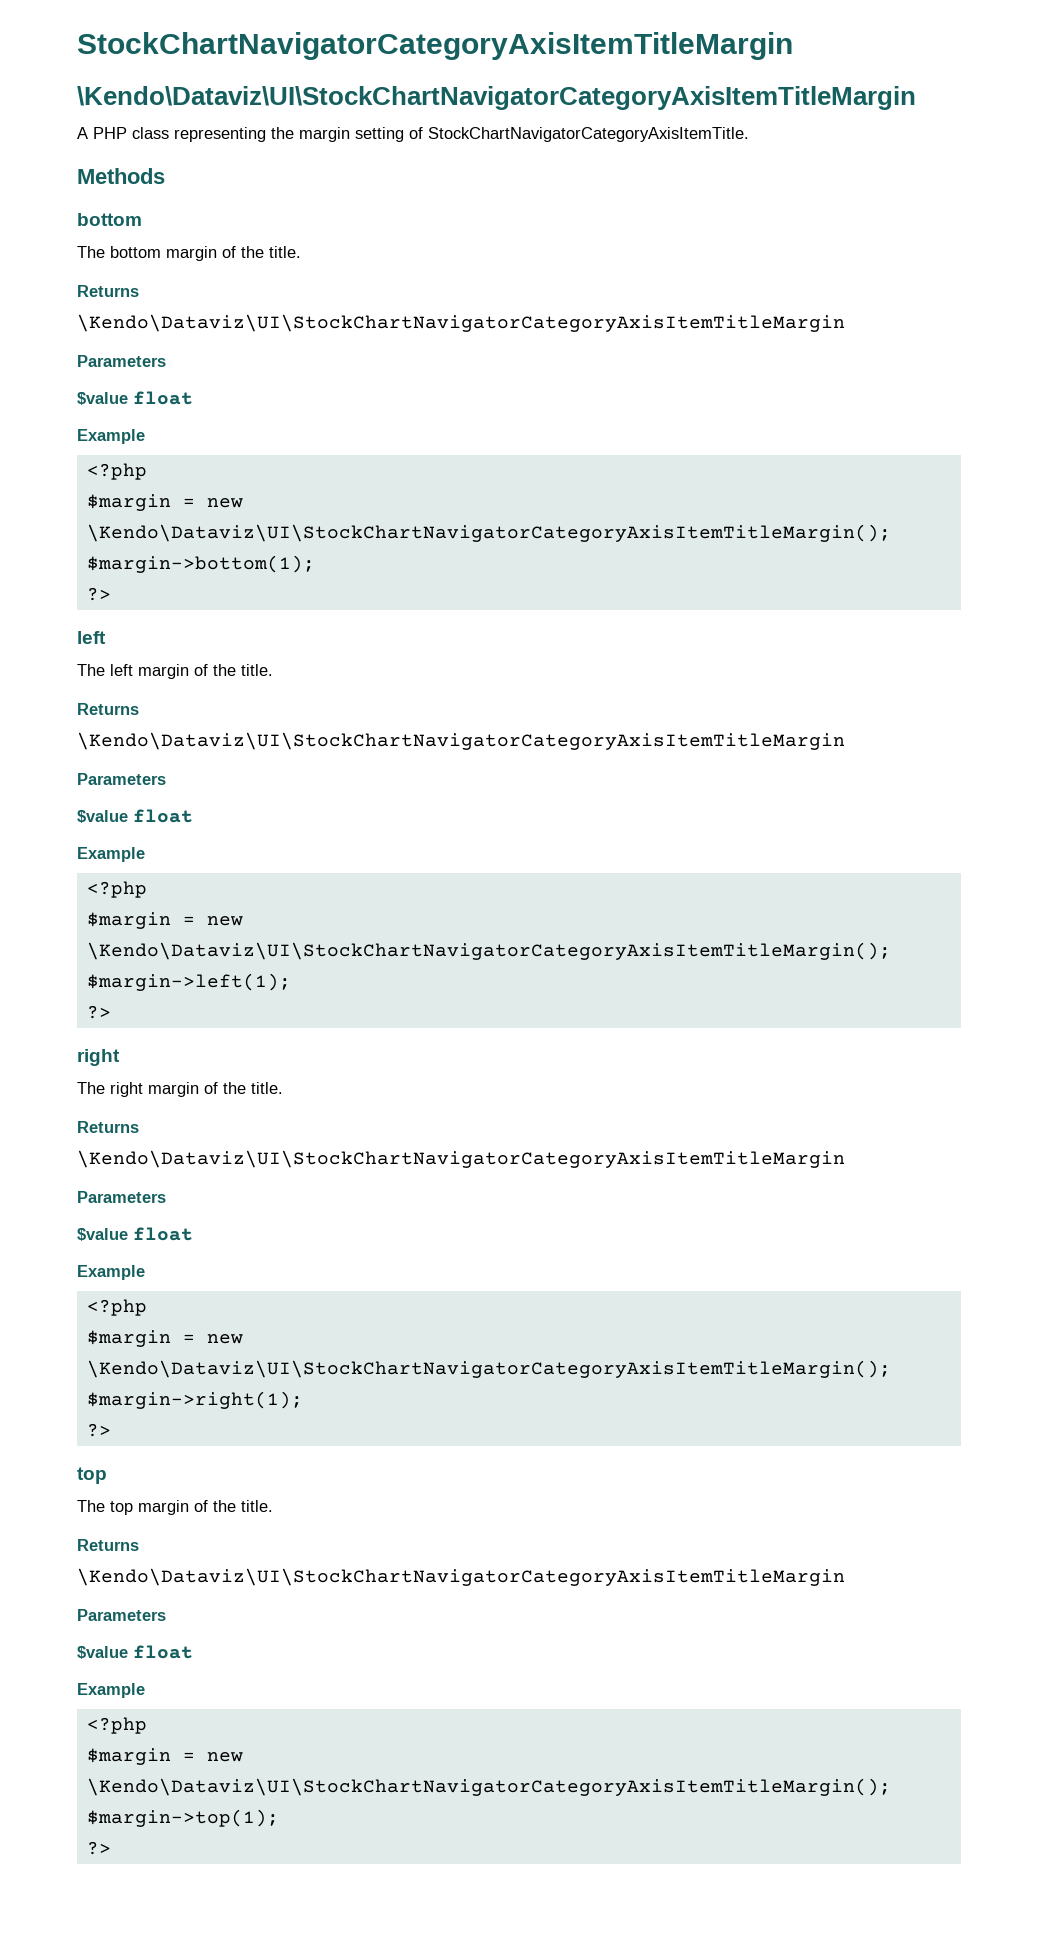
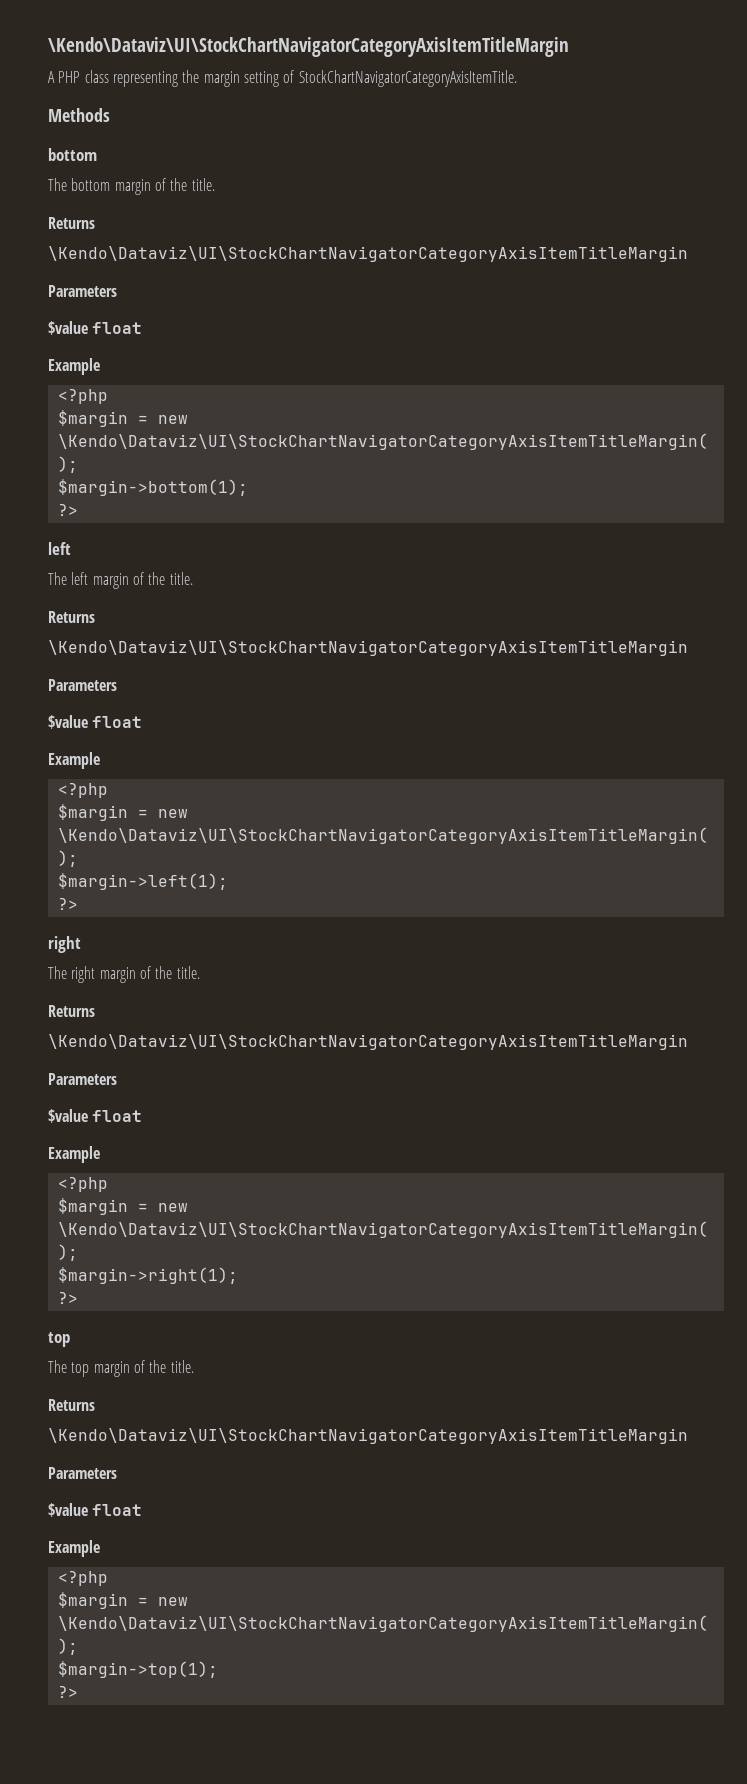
- StockChartNavigatorCategoryAxisItemTitleMargin

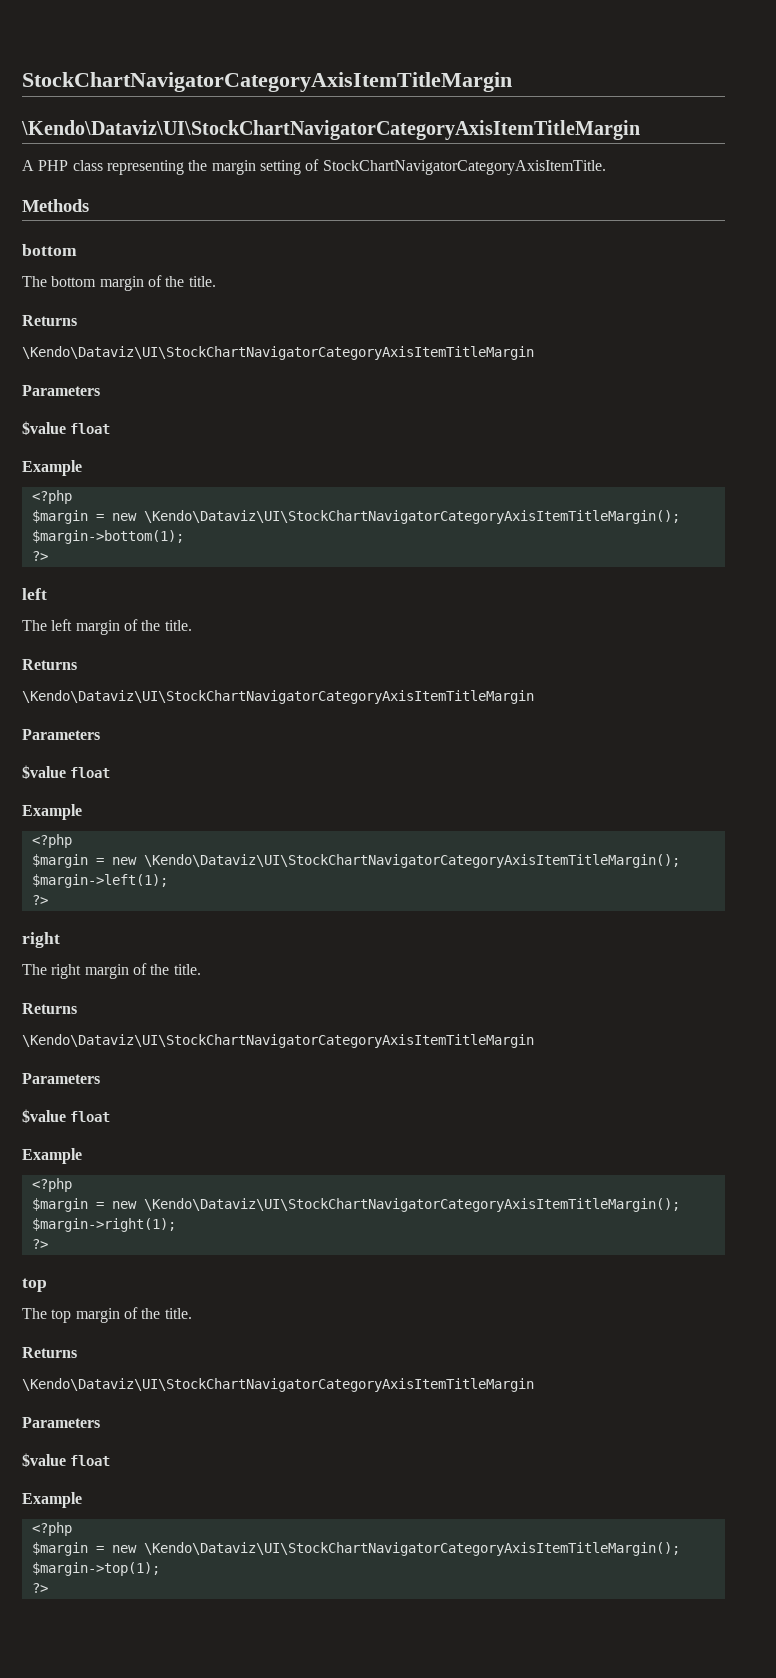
+ StockChartNavigatorCategoryAxisItemTitleMargin

